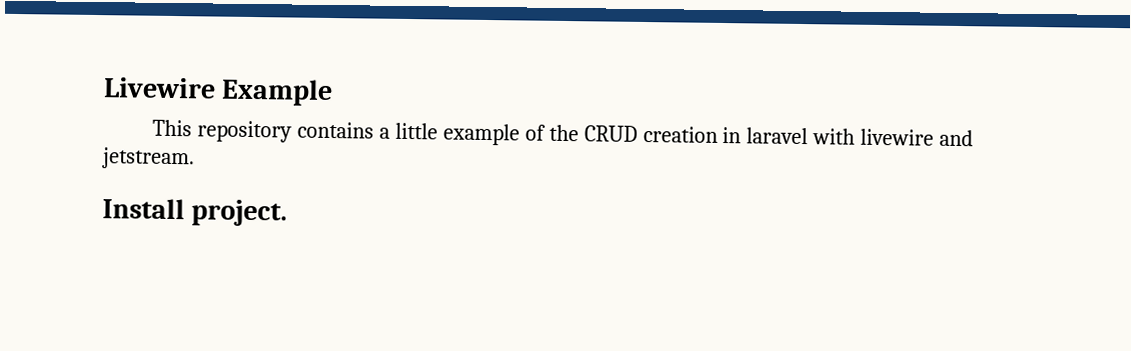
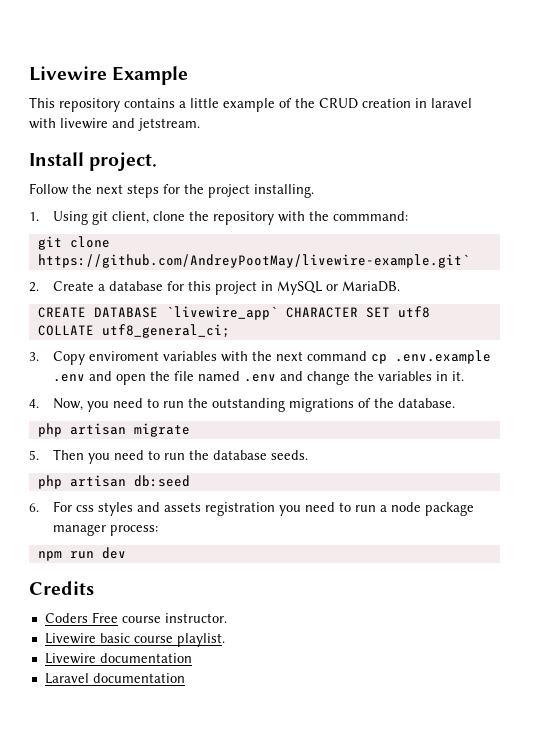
+ Follow the next steps for the project installing.
+ 1. Using git client, clone the repository with the commmand:
+ git clone https://github.com/AndreyPootMay/livewire-example.git`
+ 2. Create a database for this project in MySQL or MariaDB.
+ CREATE DATABASE `livewire_app` CHARACTER SET utf8 COLLATE utf8_general_ci;
+ 3. Copy enviroment variables with the next command cp .env.example .env and open the file named .env and change the variables in it.
+ 4. Now, you need to run the outstanding migrations of the database.
+ php artisan migrate
+ 5. Then you need to run the database seeds.
+ php artisan db:seed
+ 6. For css styles and assets registration you need to run a node package manager process:
+ npm run dev
+ Credits
+ Coders Free course instructor.
+ Livewire basic course playlist.
+ Livewire documentation
+ Laravel documentation

